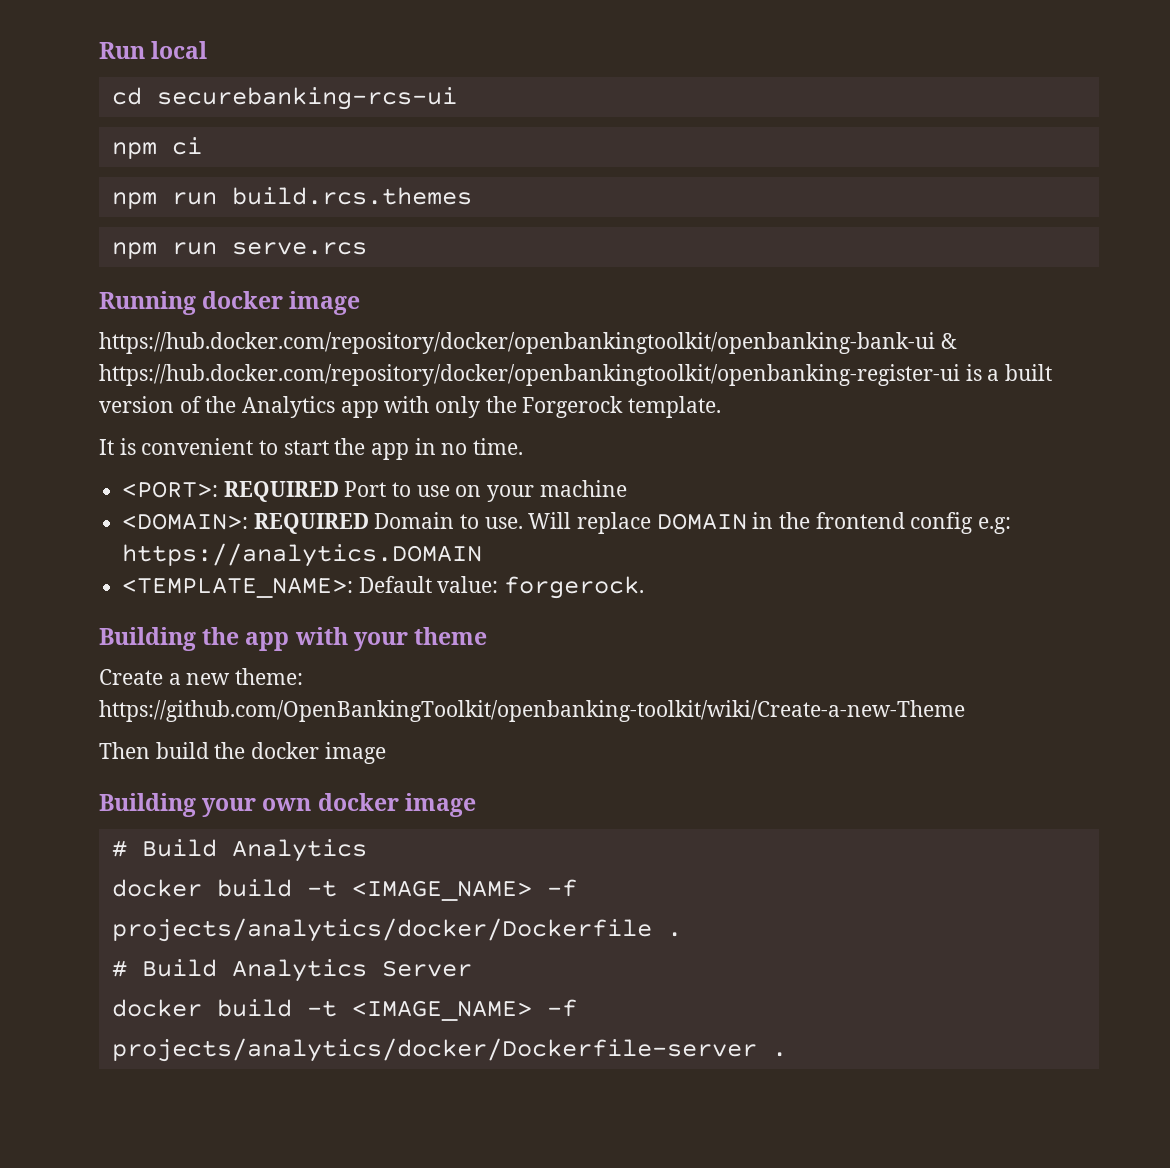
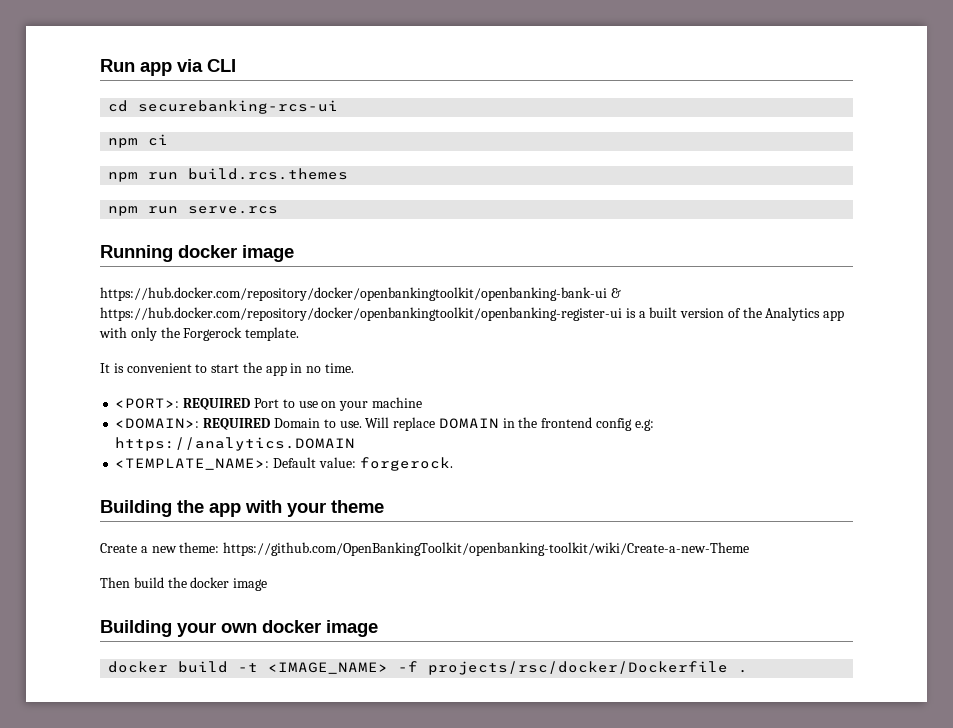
- Run local
+ Run app via CLI
  Building your own docker image
- # Build Analytics
- docker build -t <IMAGE_NAME> -f projects/analytics/docker/Dockerfile .
- # Build Analytics Server
- docker build -t <IMAGE_NAME> -f projects/analytics/docker/Dockerfile-server .
+ docker build -t <IMAGE_NAME> -f projects/rsc/docker/Dockerfile .

